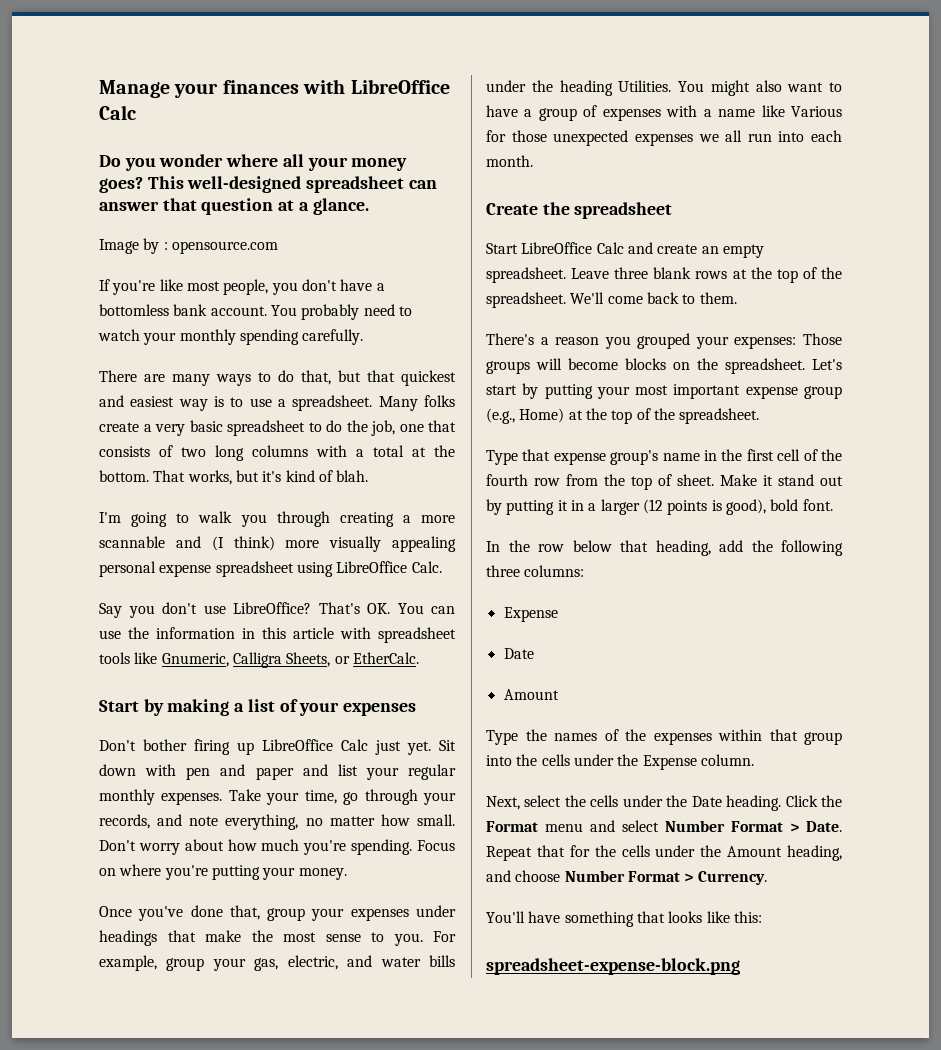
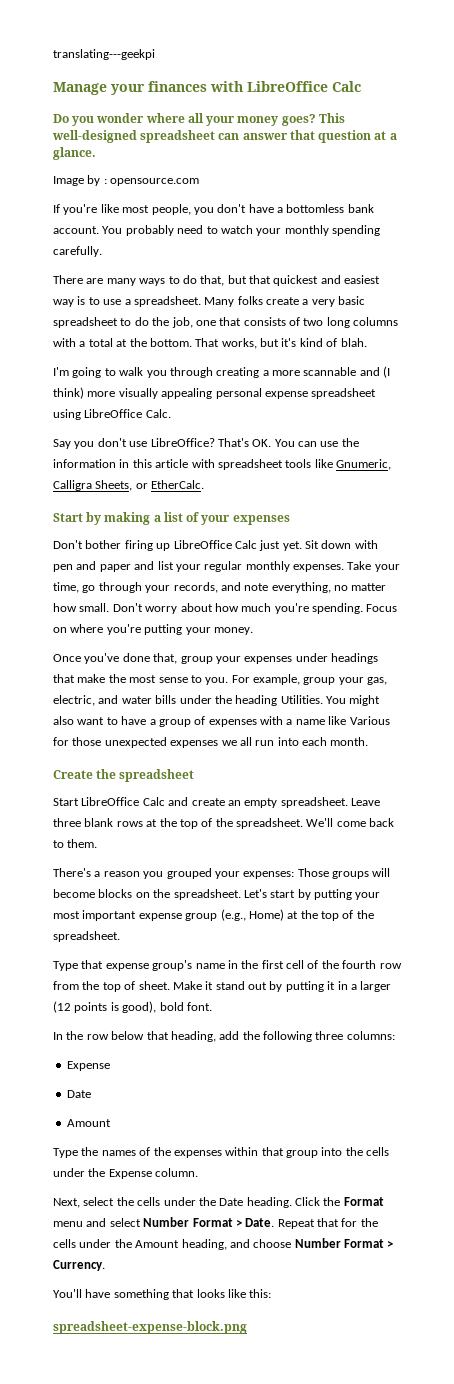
+ translating---geekpi

